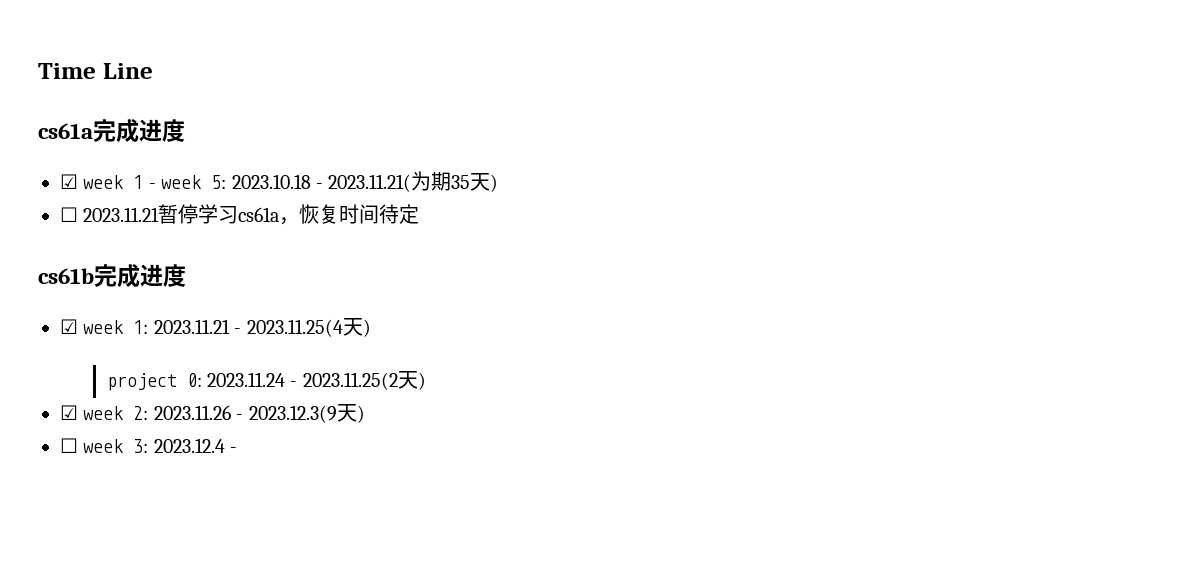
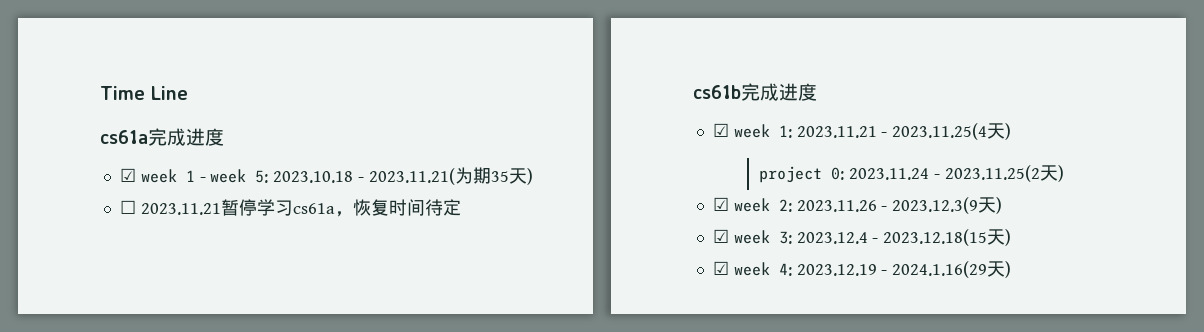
- ☐ week 3: 2023.12.4 -
+ ☑ week 3: 2023.12.4 - 2023.12.18(15天)
+ ☑ week 4: 2023.12.19 - 2024.1.16(29天)

